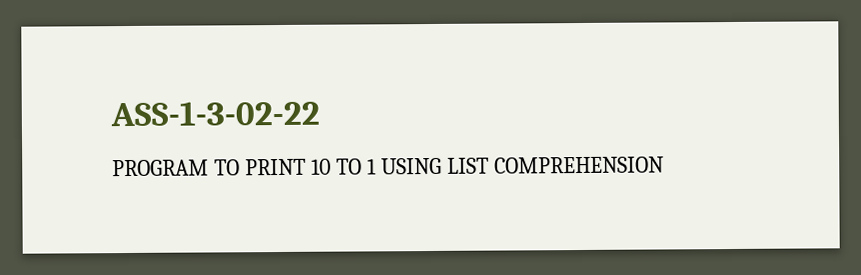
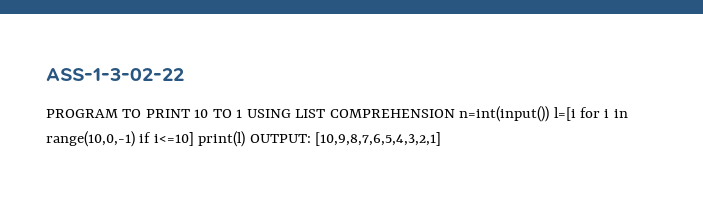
- PROGRAM TO PRINT 10 TO 1 USING LIST COMPREHENSION
+ PROGRAM TO PRINT 10 TO 1 USING LIST COMPREHENSION n=int(input()) l=[i for i in range(10,0,-1) if i<=10] print(l) OUTPUT: [10,9,8,7,6,5,4,3,2,1]

